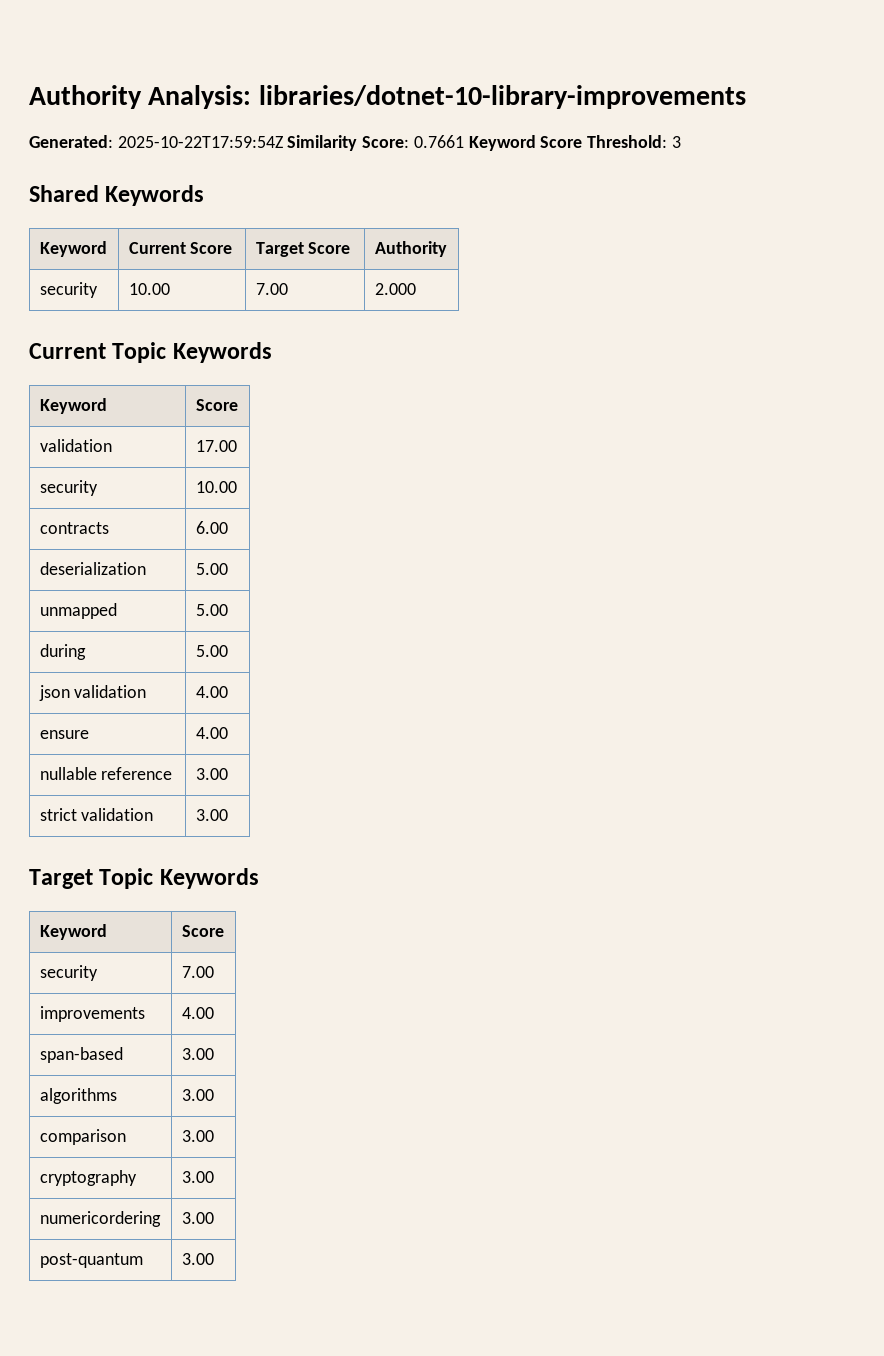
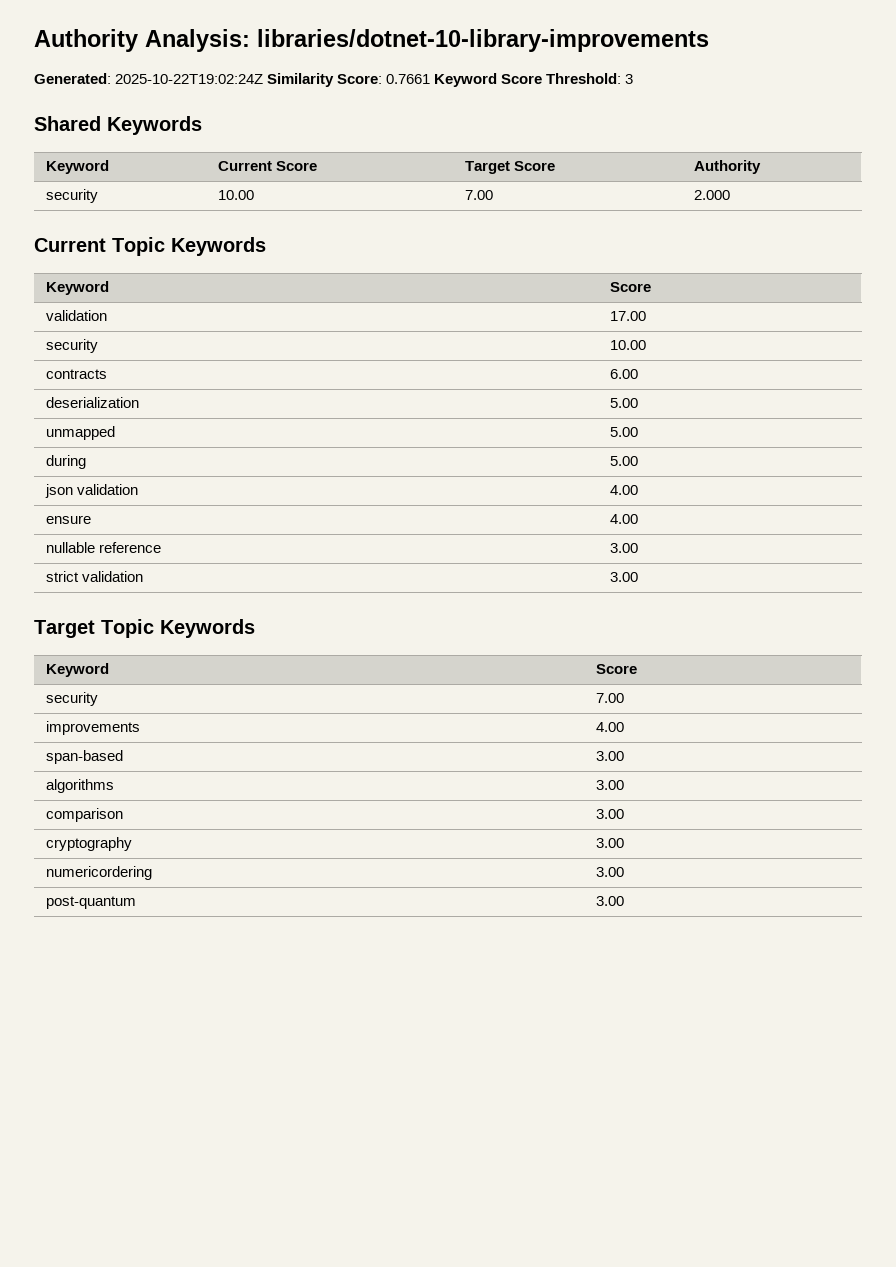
- Generated: 2025-10-22T17:59:54Z Similarity Score: 0.7661 Keyword Score Threshold: 3
+ Generated: 2025-10-22T19:02:24Z Similarity Score: 0.7661 Keyword Score Threshold: 3

